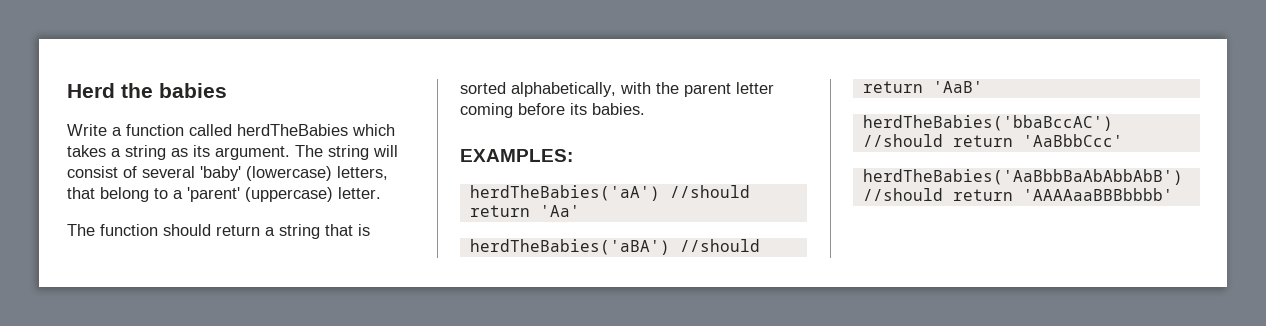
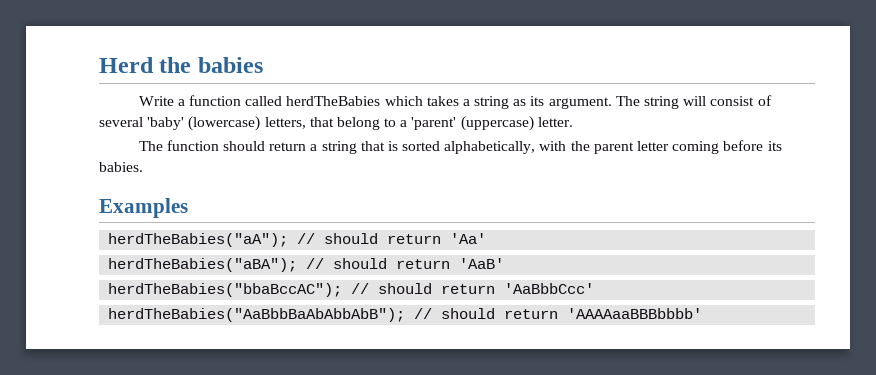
- EXAMPLES:
- herdTheBabies('aA') //should return 'Aa'
+ Examples
+ herdTheBabies("aA"); // should return 'Aa'
- herdTheBabies('aBA') //should return 'AaB'
+ herdTheBabies("aBA"); // should return 'AaB'
- herdTheBabies('bbaBccAC') //should return 'AaBbbCcc'
+ herdTheBabies("bbaBccAC"); // should return 'AaBbbCcc'
- herdTheBabies('AaBbbBaAbAbbAbB') //should return 'AAAAaaBBBbbbb'
+ herdTheBabies("AaBbbBaAbAbbAbB"); // should return 'AAAAaaBBBbbbb'

